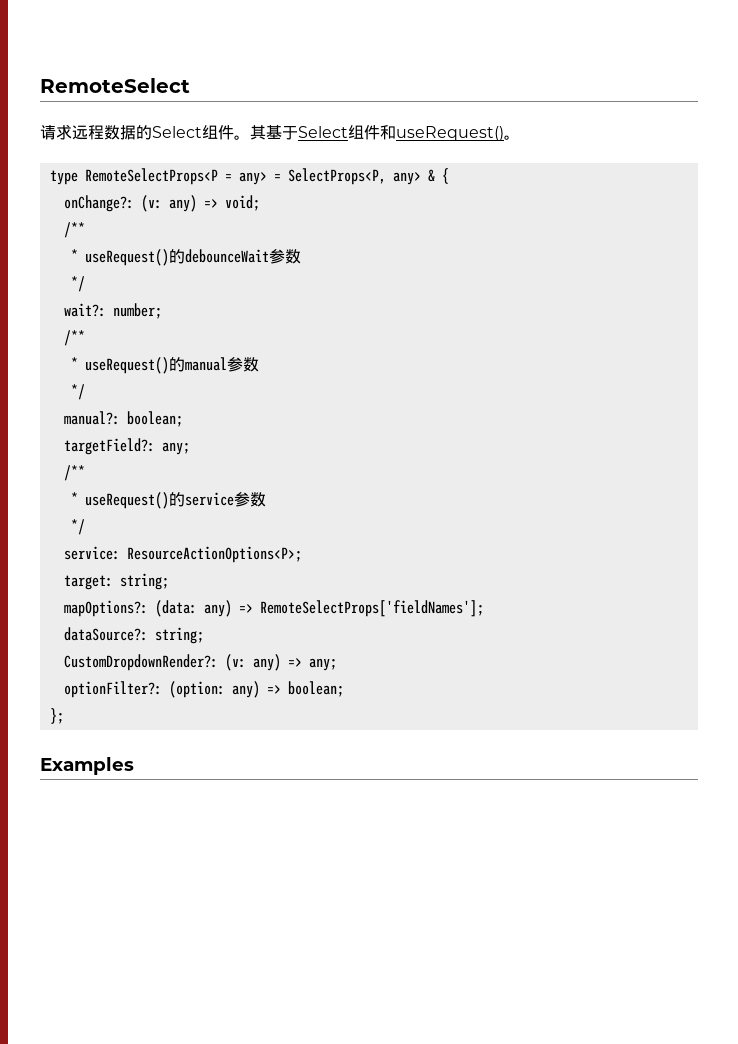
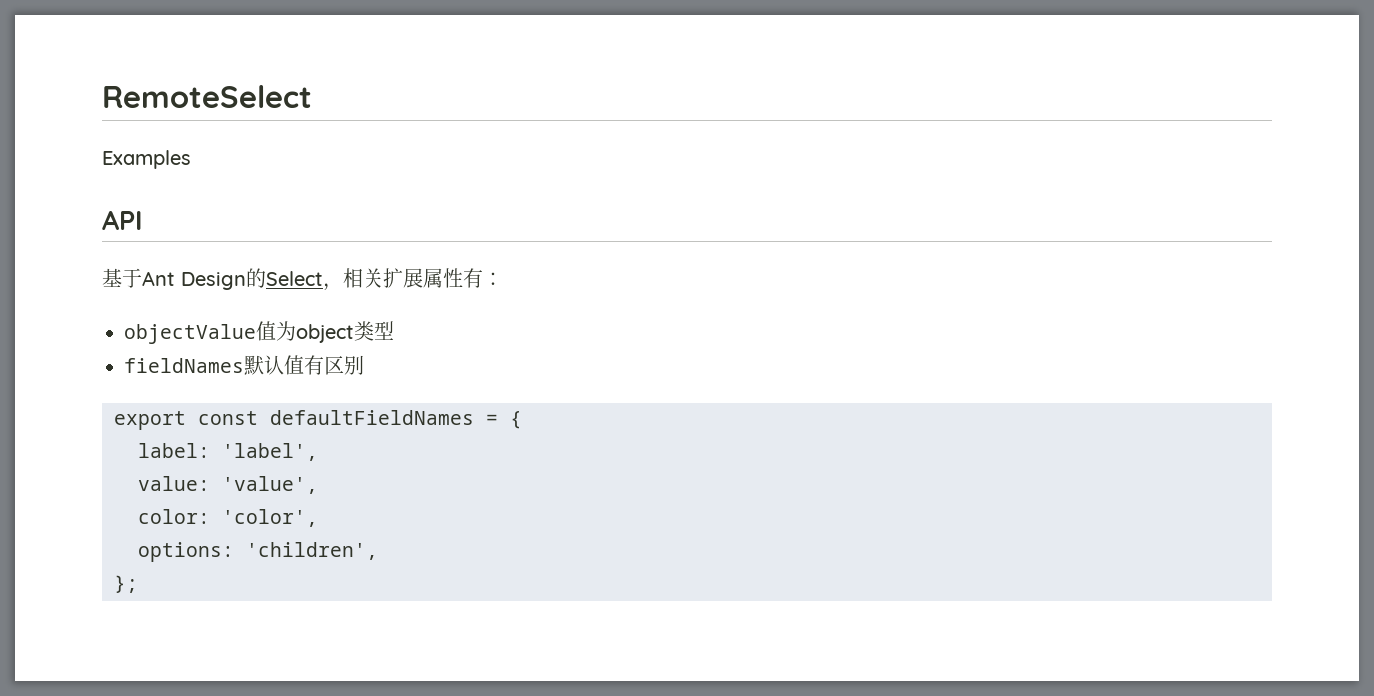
- 请求远程数据的Select组件。其基于Select组件和useRequest()。
- type RemoteSelectProps<P = any> = SelectProps<P, any> & {
- onChange?: (v: any) => void;
- /**
- * useRequest()的debounceWait参数
- */
- wait?: number;
- /**
- * useRequest()的manual参数
- */
- manual?: boolean;
- targetField?: any;
- /**
- * useRequest()的service参数
- */
- service: ResourceActionOptions<P>;
- target: string;
- mapOptions?: (data: any) => RemoteSelectProps['fieldNames'];
- dataSource?: string;
- CustomDropdownRender?: (v: any) => any;
- optionFilter?: (option: any) => boolean;
+ Examples
+ API
+ 基于Ant Design的Select，相关扩展属性有：
+ objectValue值为object类型
+ fieldNames默认值有区别
+ export const defaultFieldNames = {
+ label: 'label',
+ value: 'value',
+ color: 'color',
+ options: 'children',
- Examples

